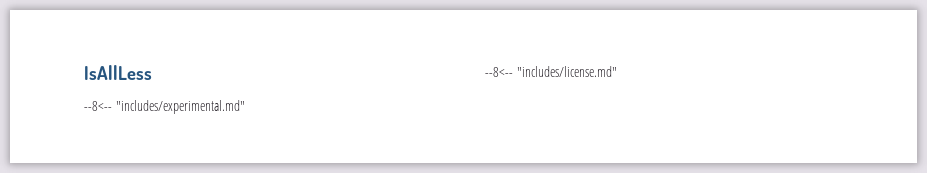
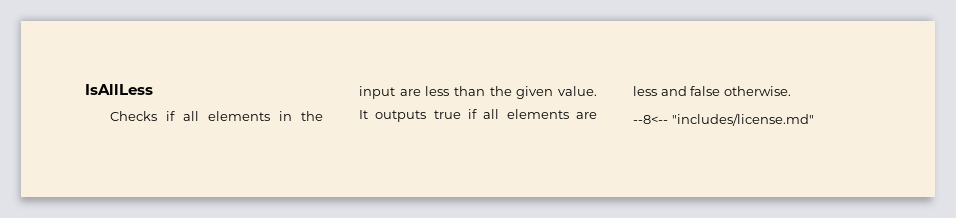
- --8<-- "includes/experimental.md"
+ Checks if all elements in the input are less than the given value. It outputs true if all elements are less and false otherwise.

